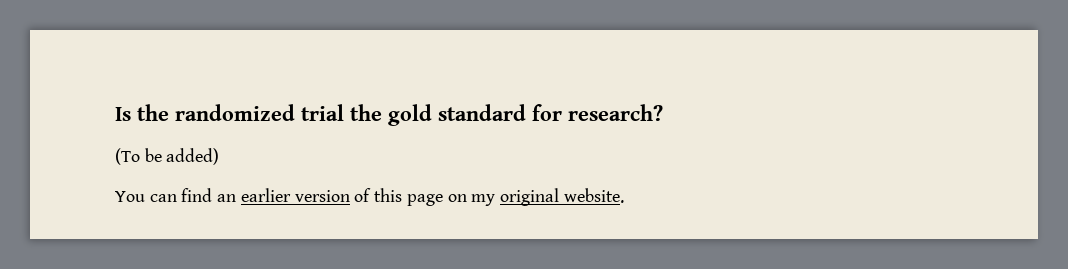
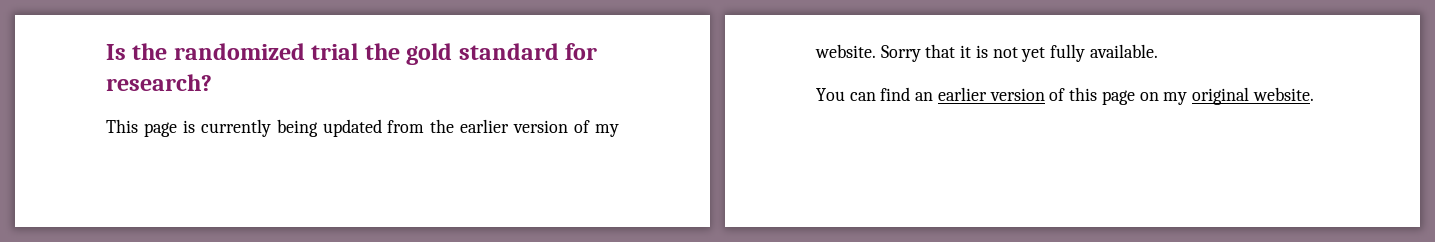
- (To be added)
+ This page is currently being updated from the earlier version of my website. Sorry that it is not yet fully available.

